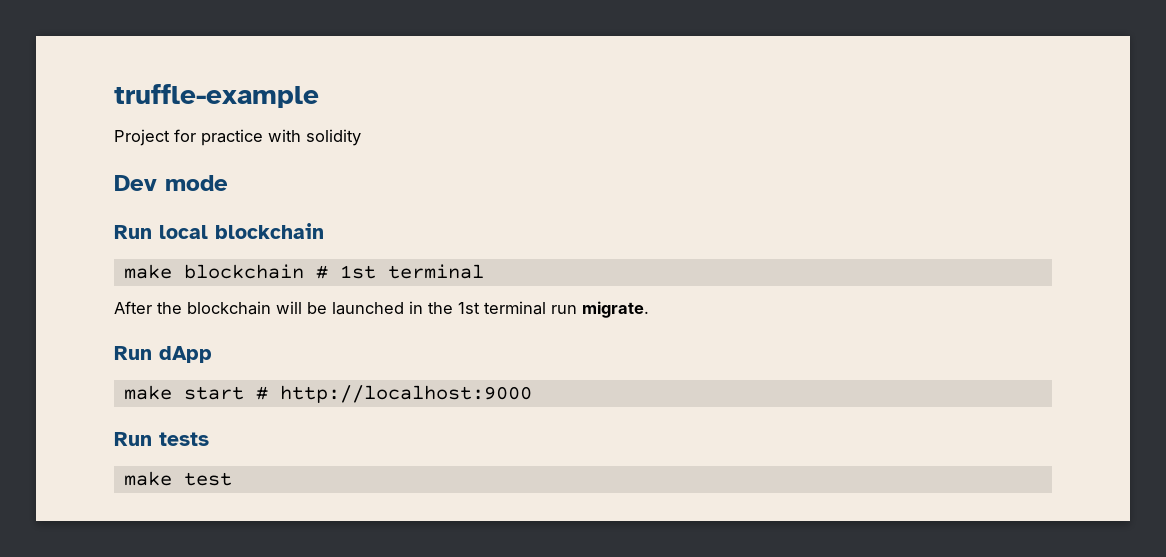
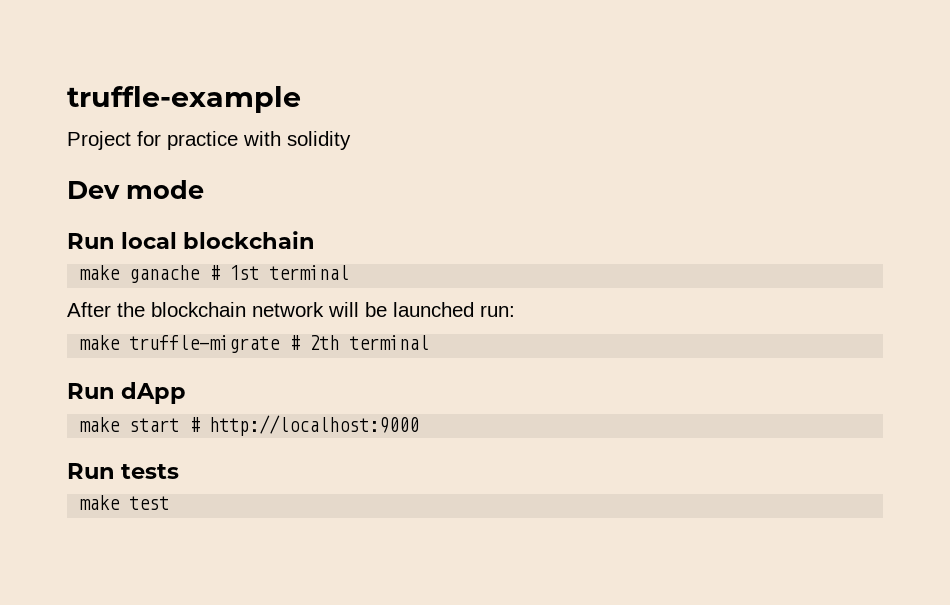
- make blockchain # 1st terminal
+ make ganache # 1st terminal
- After the blockchain will be launched in the 1st terminal run migrate.
+ After the blockchain network will be launched run:
+ make truffle-migrate # 2th terminal

